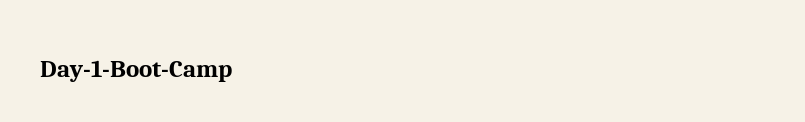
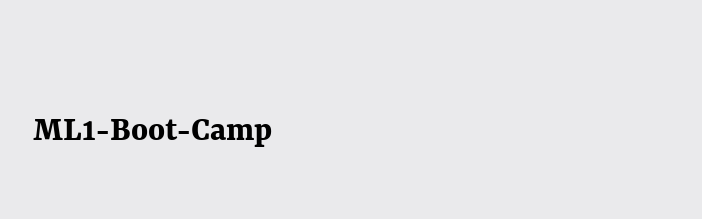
- Day-1-Boot-Camp
+ ML1-Boot-Camp

